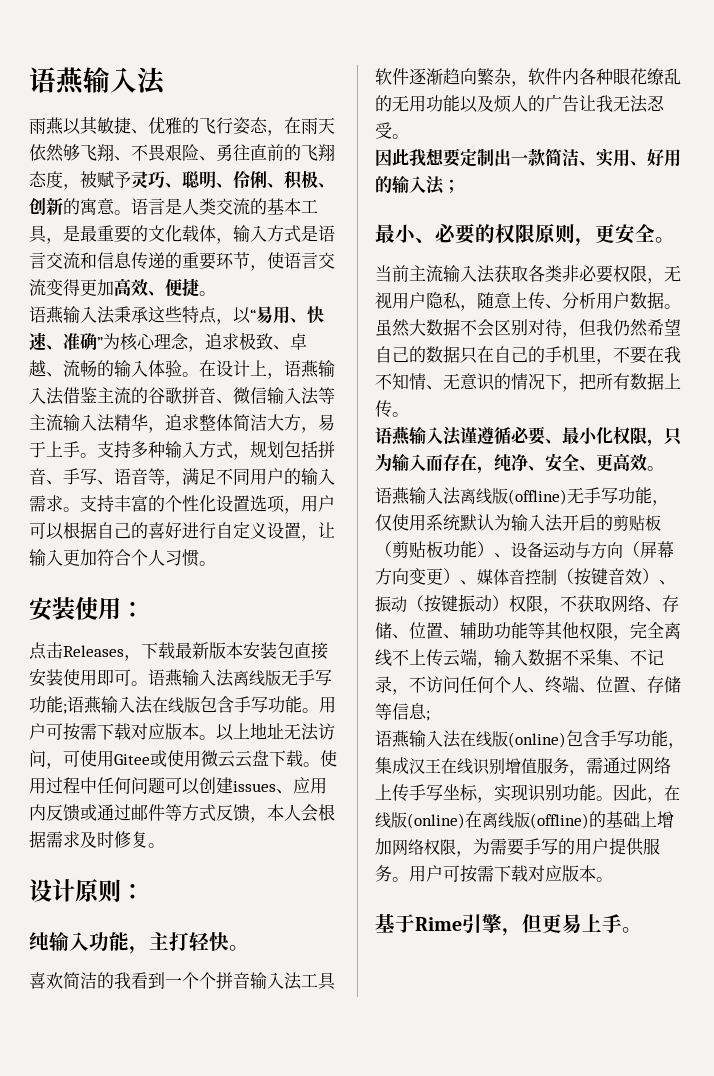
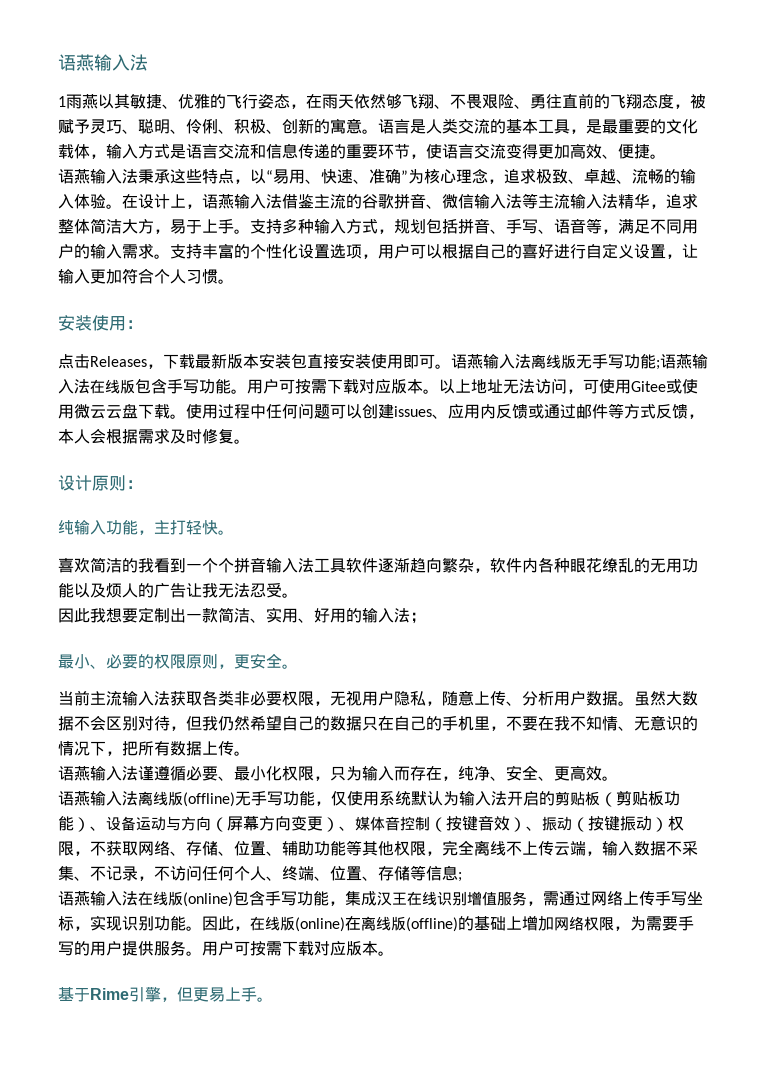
- 雨燕以其敏捷、优雅的飞行姿态，在雨天依然够飞翔、不畏艰险、勇往直前的飞翔态度，被赋予灵巧、聪明、伶俐、积极、创新的寓意。
+ 1雨燕以其敏捷、优雅的飞行姿态，在雨天依然够飞翔、不畏艰险、勇往直前的飞翔态度，被赋予灵巧、聪明、伶俐、积极、创新的寓意。

